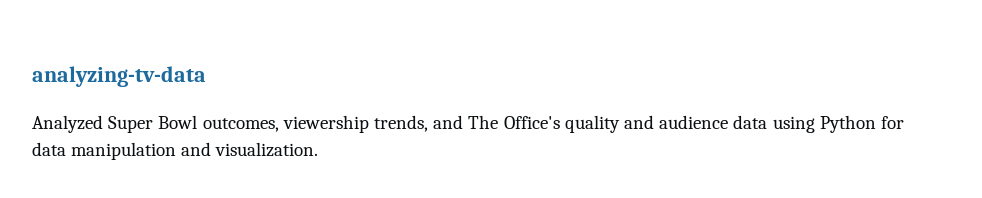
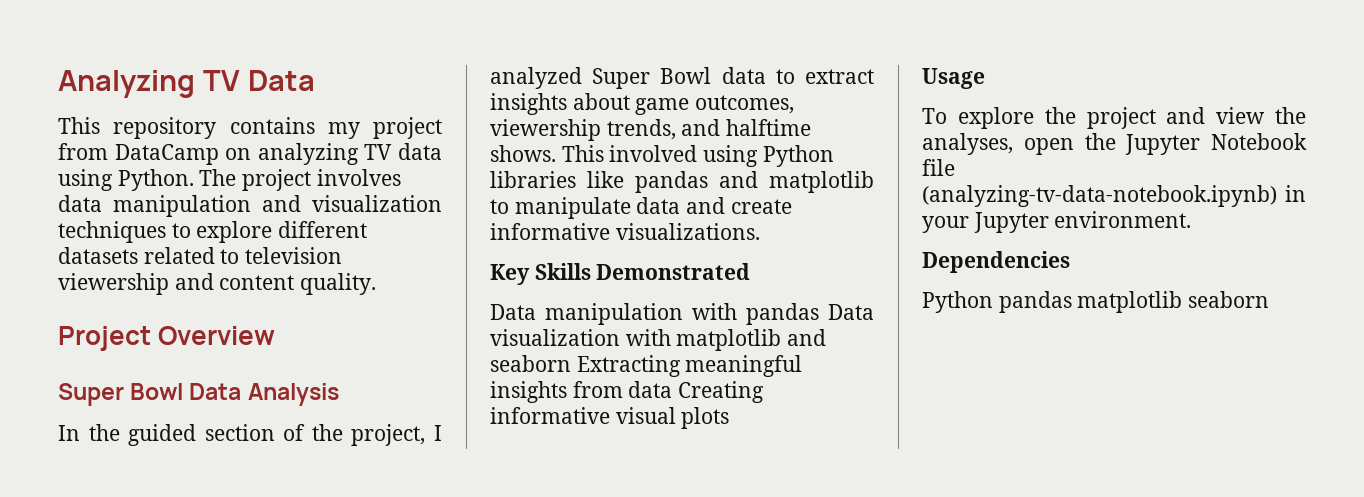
- analyzing-tv-data
- Analyzed Super Bowl outcomes, viewership trends, and The Office's quality and audience data using Python for data manipulation and visualization.
+ Analyzing TV Data
+ This repository contains my project from DataCamp on analyzing TV data using Python. The project involves data manipulation and visualization techniques to explore different datasets related to television viewership and content quality.
+ Project Overview
+ Super Bowl Data Analysis
+ In the guided section of the project, I analyzed Super Bowl data to extract insights about game outcomes, viewership trends, and halftime shows. This involved using Python libraries like pandas and matplotlib to manipulate data and create informative visualizations.
+ Key Skills Demonstrated
+ Data manipulation with pandas Data visualization with matplotlib and seaborn Extracting meaningful insights from data Creating informative visual plots
+ Usage
+ To explore the project and view the analyses, open the Jupyter Notebook file (analyzing-tv-data-notebook.ipynb) in your Jupyter environment.
+ Dependencies
+ Python pandas matplotlib seaborn

